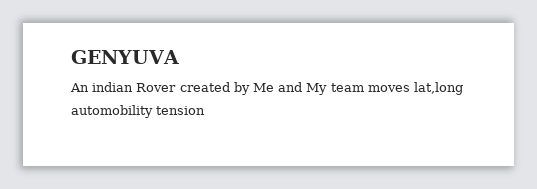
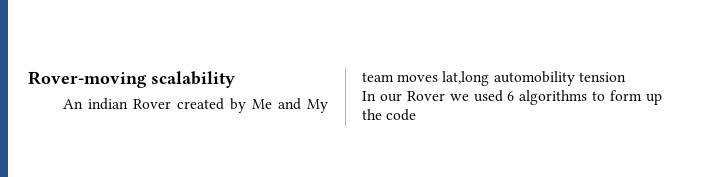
- GENYUVA
+ Rover-moving scalability
+ In our Rover we used 6 algorithms to form up the code

